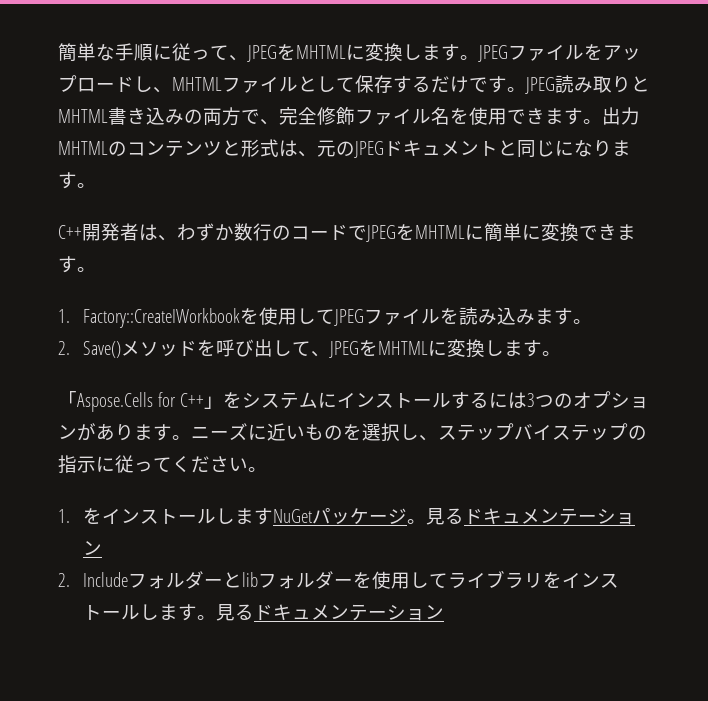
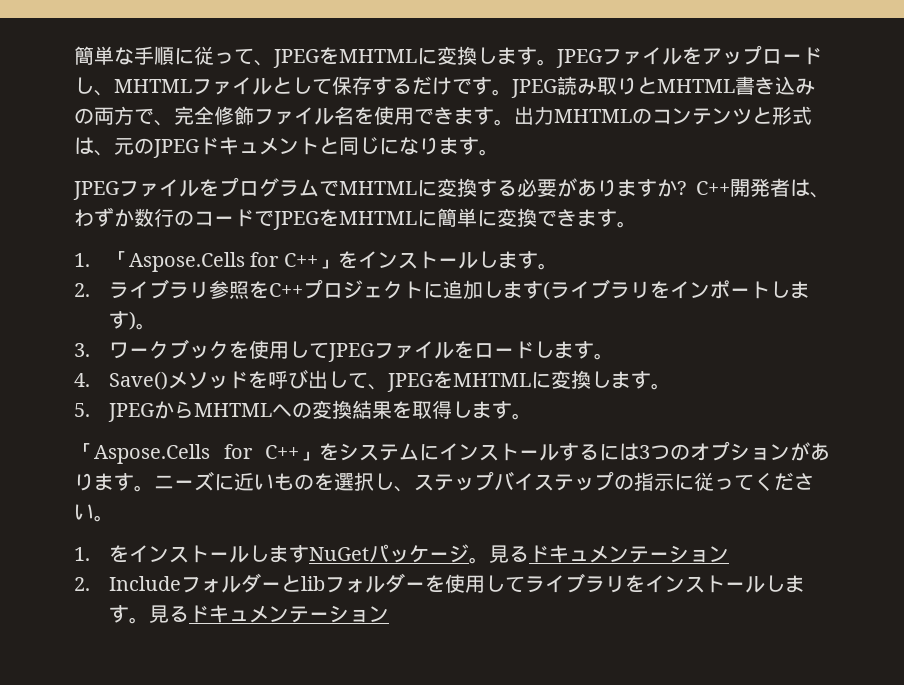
+ JPEGファイルをプログラムでMHTMLに変換する必要がありますか?
- 1. Factory::CreateIWorkbookを使用してJPEGファイルを読み込みます。
- 2. Save()メソッドを呼び出して、JPEGをMHTMLに変換します。
+ 1.「Aspose.Cells for C++」をインストールします。
+ 2.ライブラリ参照をC++プロジェクトに追加します(ライブラリをインポートします)。
+ 3.ワークブックを使用してJPEGファイルをロードします。
+ 4. Save()メソッドを呼び出して、JPEGをMHTMLに変換します。
+ 5. JPEGからMHTMLへの変換結果を取得します。

